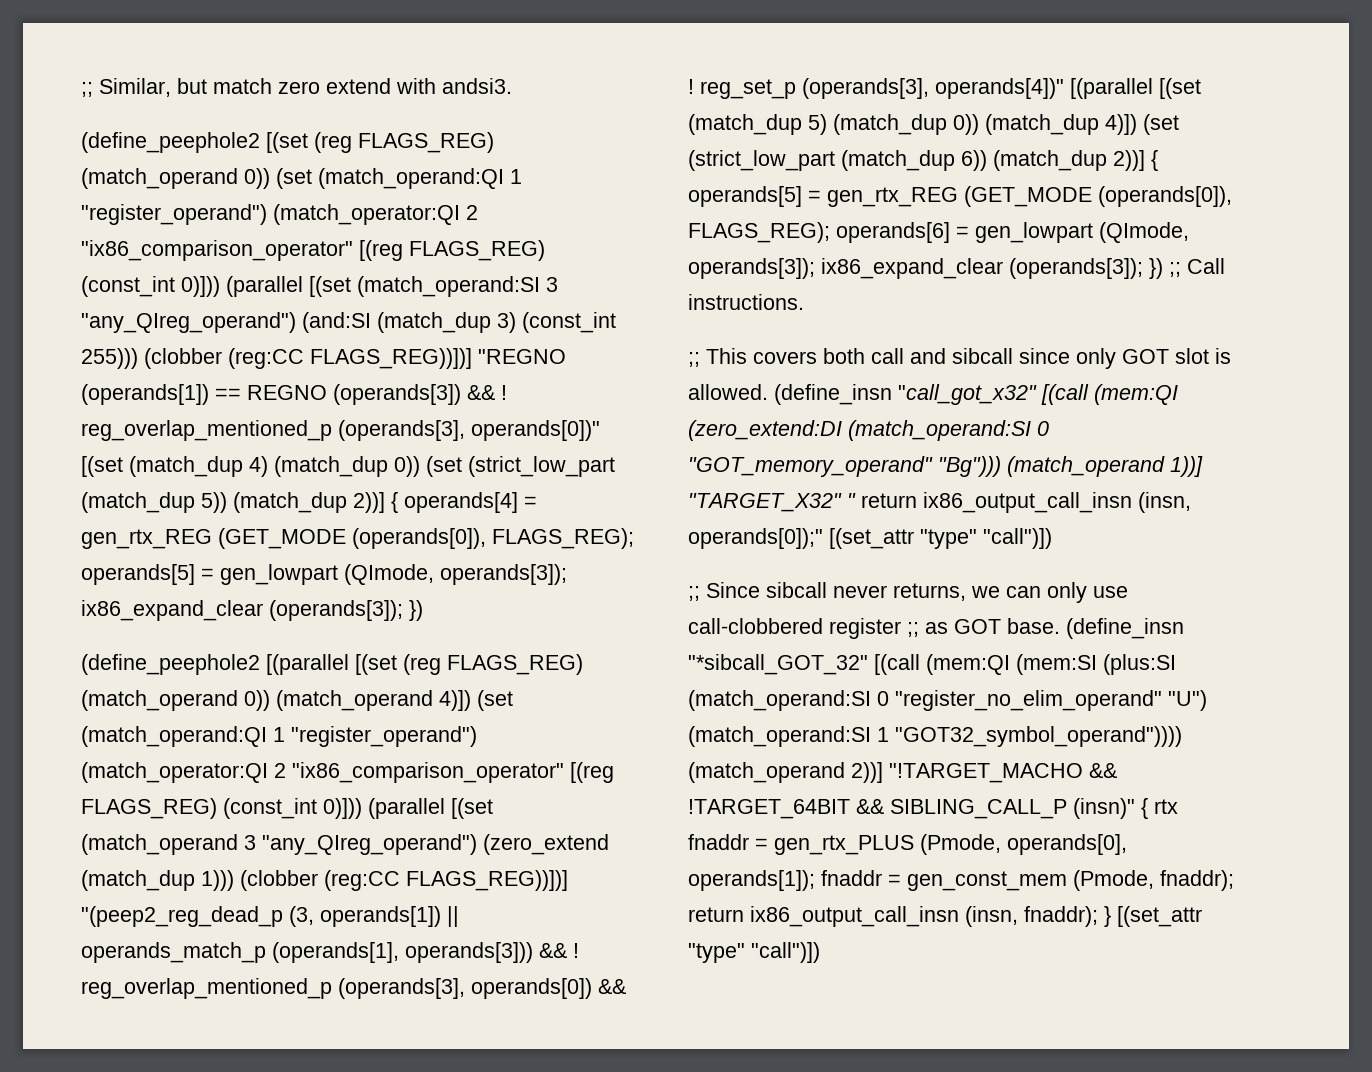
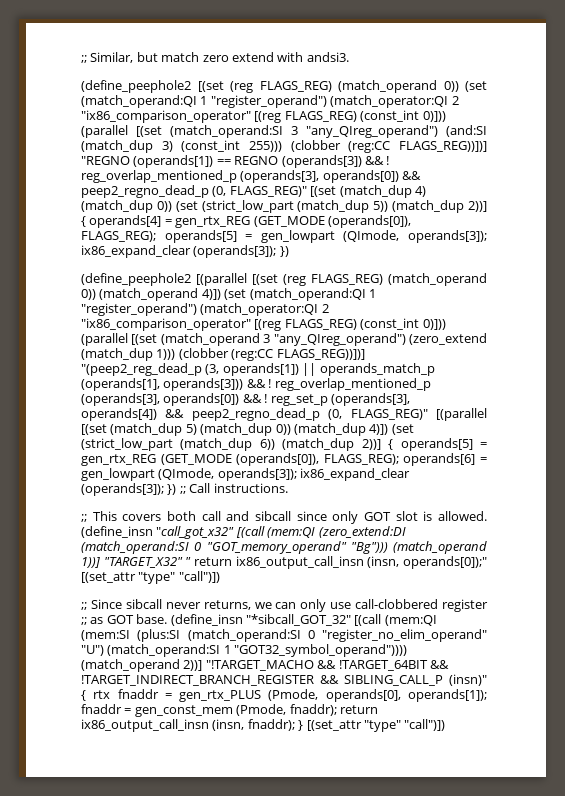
- (define_peephole2 [(set (reg FLAGS_REG) (match_operand 0)) (set (match_operand:QI 1 "register_operand") (match_operator:QI 2 "ix86_comparison_operator" [(reg FLAGS_REG) (const_int 0)])) (parallel [(set (match_operand:SI 3 "any_QIreg_operand") (and:SI (match_dup 3) (const_int 255))) (clobber (reg:CC FLAGS_REG))])] "REGNO (operands[1]) == REGNO (operands[3]) && ! reg_overlap_mentioned_p (operands[3], operands[0])" [(set (match_dup 4) (match_dup 0)) (set (strict_low_part (match_dup 5)) (match_dup 2))] { operands[4] = gen_rtx_REG (GET_MODE (operands[0]), FLAGS_REG);
+ (define_peephole2 [(set (reg FLAGS_REG) (match_operand 0)) (set (match_operand:QI 1 "register_operand") (match_operator:QI 2 "ix86_comparison_operator" [(reg FLAGS_REG) (const_int 0)])) (parallel [(set (match_operand:SI 3 "any_QIreg_operand") (and:SI (match_dup 3) (const_int 255))) (clobber (reg:CC FLAGS_REG))])] "REGNO (operands[1]) == REGNO (operands[3]) && ! reg_overlap_mentioned_p (operands[3], operands[0]) && peep2_regno_dead_p (0, FLAGS_REG)" [(set (match_dup 4) (match_dup 0)) (set (strict_low_part (match_dup 5)) (match_dup 2))] { operands[4] = gen_rtx_REG (GET_MODE (operands[0]), FLAGS_REG);
- (define_peephole2 [(parallel [(set (reg FLAGS_REG) (match_operand 0)) (match_operand 4)]) (set (match_operand:QI 1 "register_operand") (match_operator:QI 2 "ix86_comparison_operator" [(reg FLAGS_REG) (const_int 0)])) (parallel [(set (match_operand 3 "any_QIreg_operand") (zero_extend (match_dup 1))) (clobber (reg:CC FLAGS_REG))])] "(peep2_reg_dead_p (3, operands[1]) || operands_match_p (operands[1], operands[3])) && ! reg_overlap_mentioned_p (operands[3], operands[0]) && ! reg_set_p (operands[3], operands[4])" [(parallel [(set (match_dup 5) (match_dup 0)) (match_dup 4)]) (set (strict_low_part (match_dup 6)) (match_dup 2))] { operands[5] = gen_rtx_REG (GET_MODE (operands[0]), FLAGS_REG);
+ (define_peephole2 [(parallel [(set (reg FLAGS_REG) (match_operand 0)) (match_operand 4)]) (set (match_operand:QI 1 "register_operand") (match_operator:QI 2 "ix86_comparison_operator" [(reg FLAGS_REG) (const_int 0)])) (parallel [(set (match_operand 3 "any_QIreg_operand") (zero_extend (match_dup 1))) (clobber (reg:CC FLAGS_REG))])] "(peep2_reg_dead_p (3, operands[1]) || operands_match_p (operands[1], operands[3])) && ! reg_overlap_mentioned_p (operands[3], operands[0]) && ! reg_set_p (operands[3], operands[4]) && peep2_regno_dead_p (0, FLAGS_REG)" [(parallel [(set (match_dup 5) (match_dup 0)) (match_dup 4)]) (set (strict_low_part (match_dup 6)) (match_dup 2))] { operands[5] = gen_rtx_REG (GET_MODE (operands[0]), FLAGS_REG);
- (define_insn "*sibcall_GOT_32" [(call (mem:QI (mem:SI (plus:SI (match_operand:SI 0 "register_no_elim_operand" "U") (match_operand:SI 1 "GOT32_symbol_operand")))) (match_operand 2))] "!TARGET_MACHO && !TARGET_64BIT && SIBLING_CALL_P (insn)" { rtx fnaddr = gen_rtx_PLUS (Pmode, operands[0], operands[1]); fnaddr = gen_const_mem (Pmode, fnaddr); return ix86_output_call_insn (insn, fnaddr); } [(set_attr "type" "call")])
+ (define_insn "*sibcall_GOT_32" [(call (mem:QI (mem:SI (plus:SI (match_operand:SI 0 "register_no_elim_operand" "U") (match_operand:SI 1 "GOT32_symbol_operand")))) (match_operand 2))] "!TARGET_MACHO && !TARGET_64BIT && !TARGET_INDIRECT_BRANCH_REGISTER && SIBLING_CALL_P (insn)" { rtx fnaddr = gen_rtx_PLUS (Pmode, operands[0], operands[1]); fnaddr = gen_const_mem (Pmode, fnaddr); return ix86_output_call_insn (insn, fnaddr); } [(set_attr "type" "call")])

